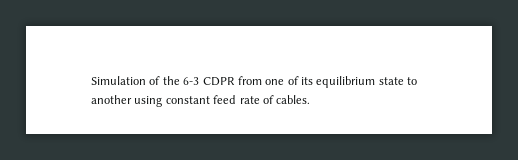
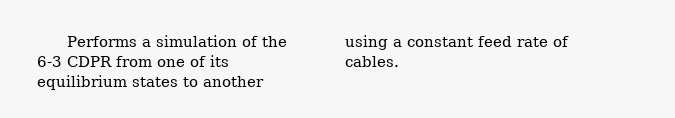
- Simulation of the 6-3 CDPR from one of its equilibrium state to another using constant feed rate of cables.
+ Performs a simulation of the 6-3 CDPR from one of its equilibrium states to another using a constant feed rate of cables.

